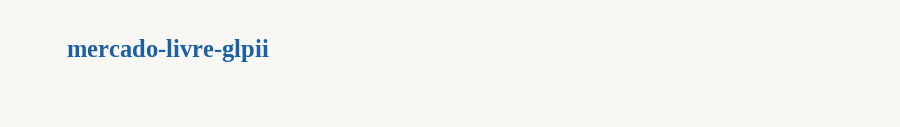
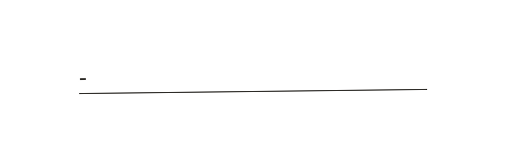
- mercado-livre-glpii
+ -

